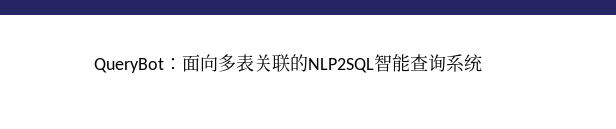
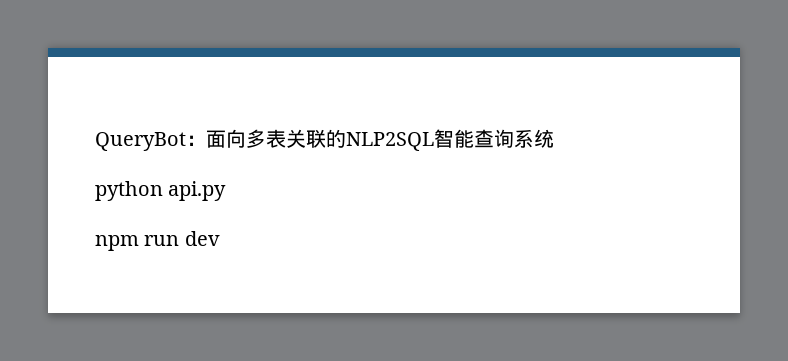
+ python api.py
+ npm run dev

